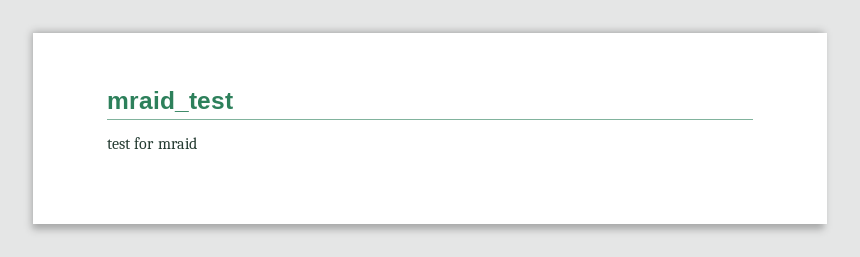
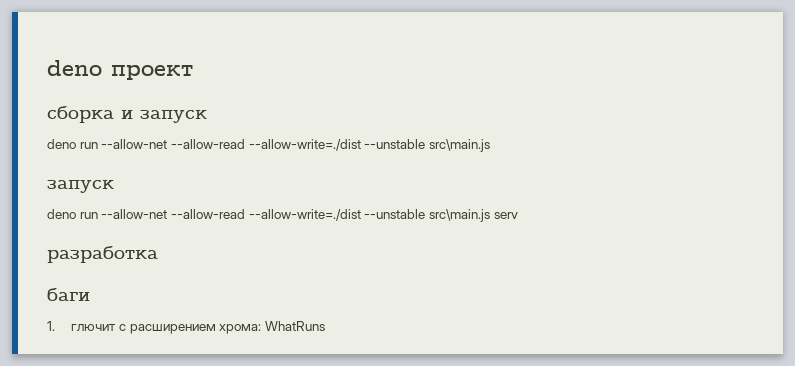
- mraid_test
- test for mraid
+ deno проект
+ сборка и запуск
+ deno run --allow-net --allow-read --allow-write=./dist --unstable src\main.js
+ запуск
+ deno run --allow-net --allow-read --allow-write=./dist --unstable src\main.js serv
+ разработка
+ баги
+ 1. глючит с расширением хрома: WhatRuns

